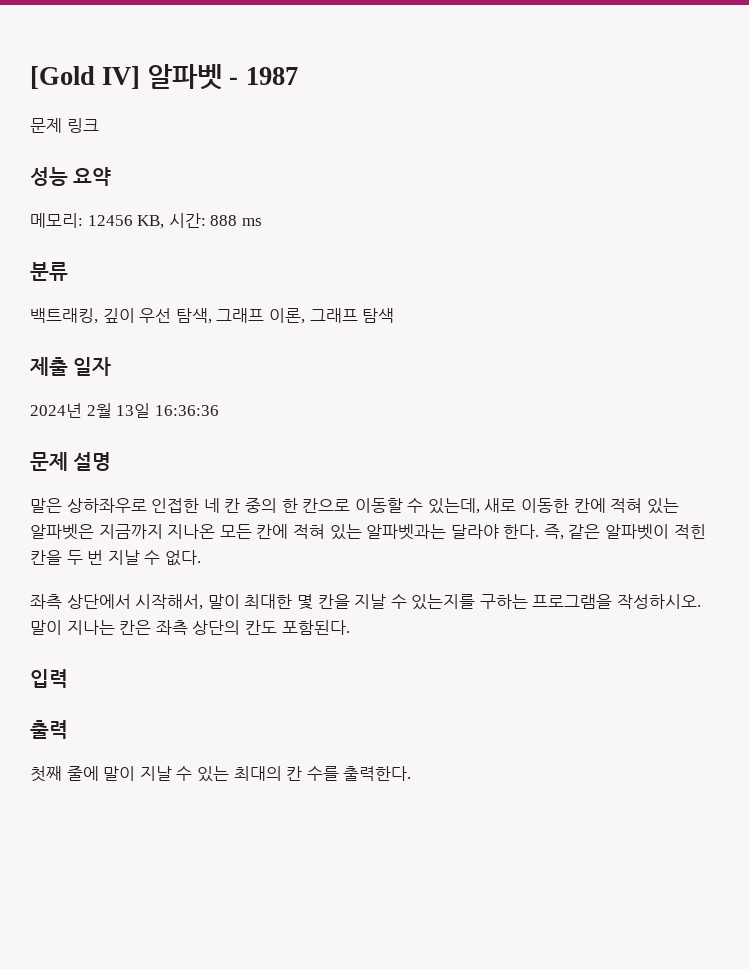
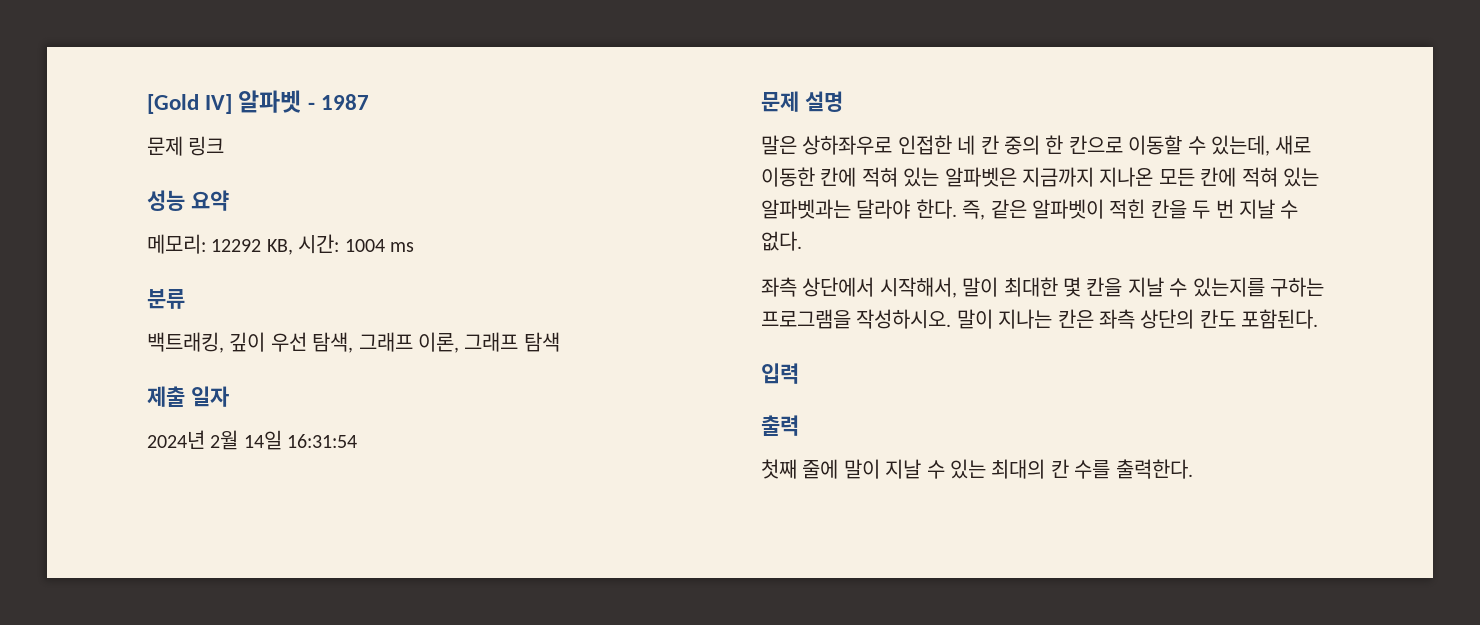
- 메모리: 12456 KB, 시간: 888 ms
+ 메모리: 12292 KB, 시간: 1004 ms
- 2024년 2월 13일 16:36:36
+ 2024년 2월 14일 16:31:54

